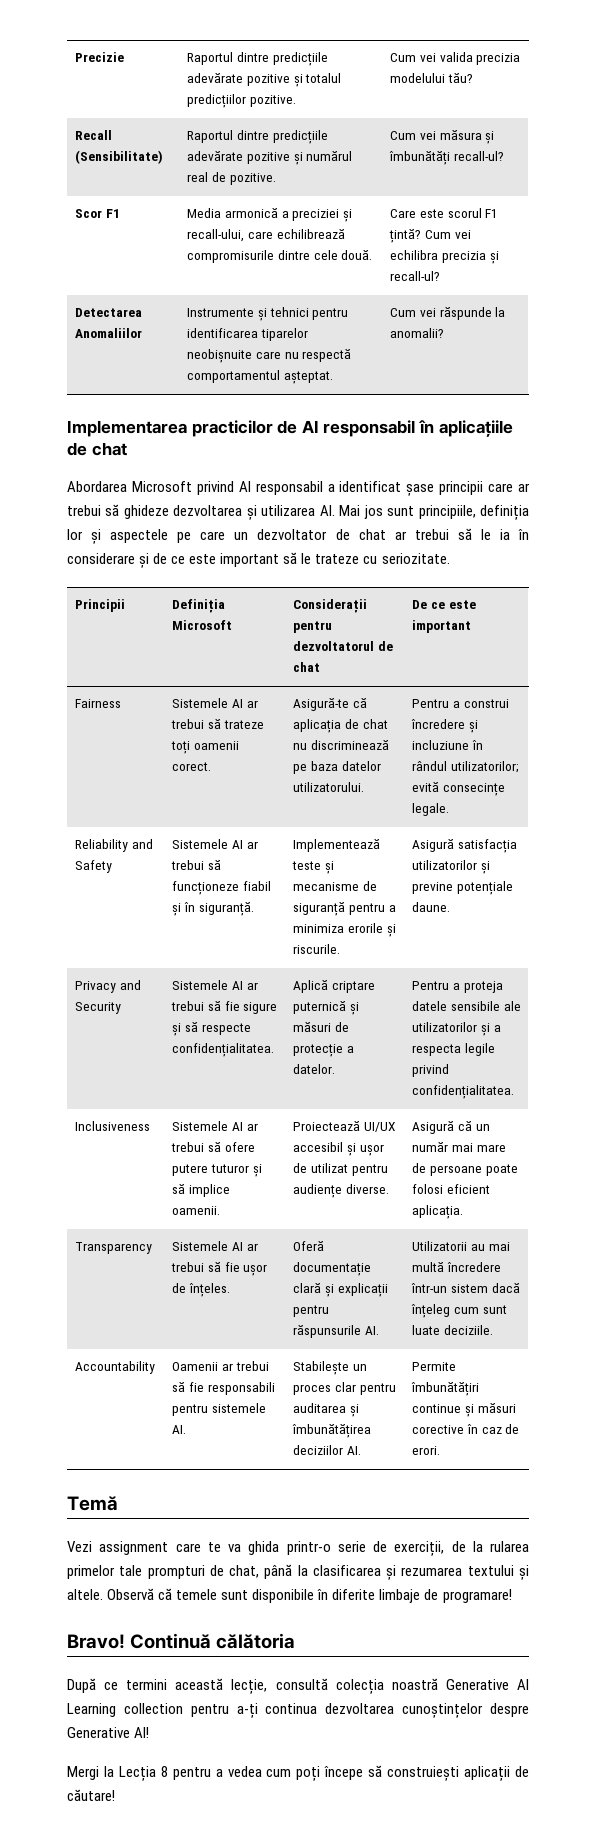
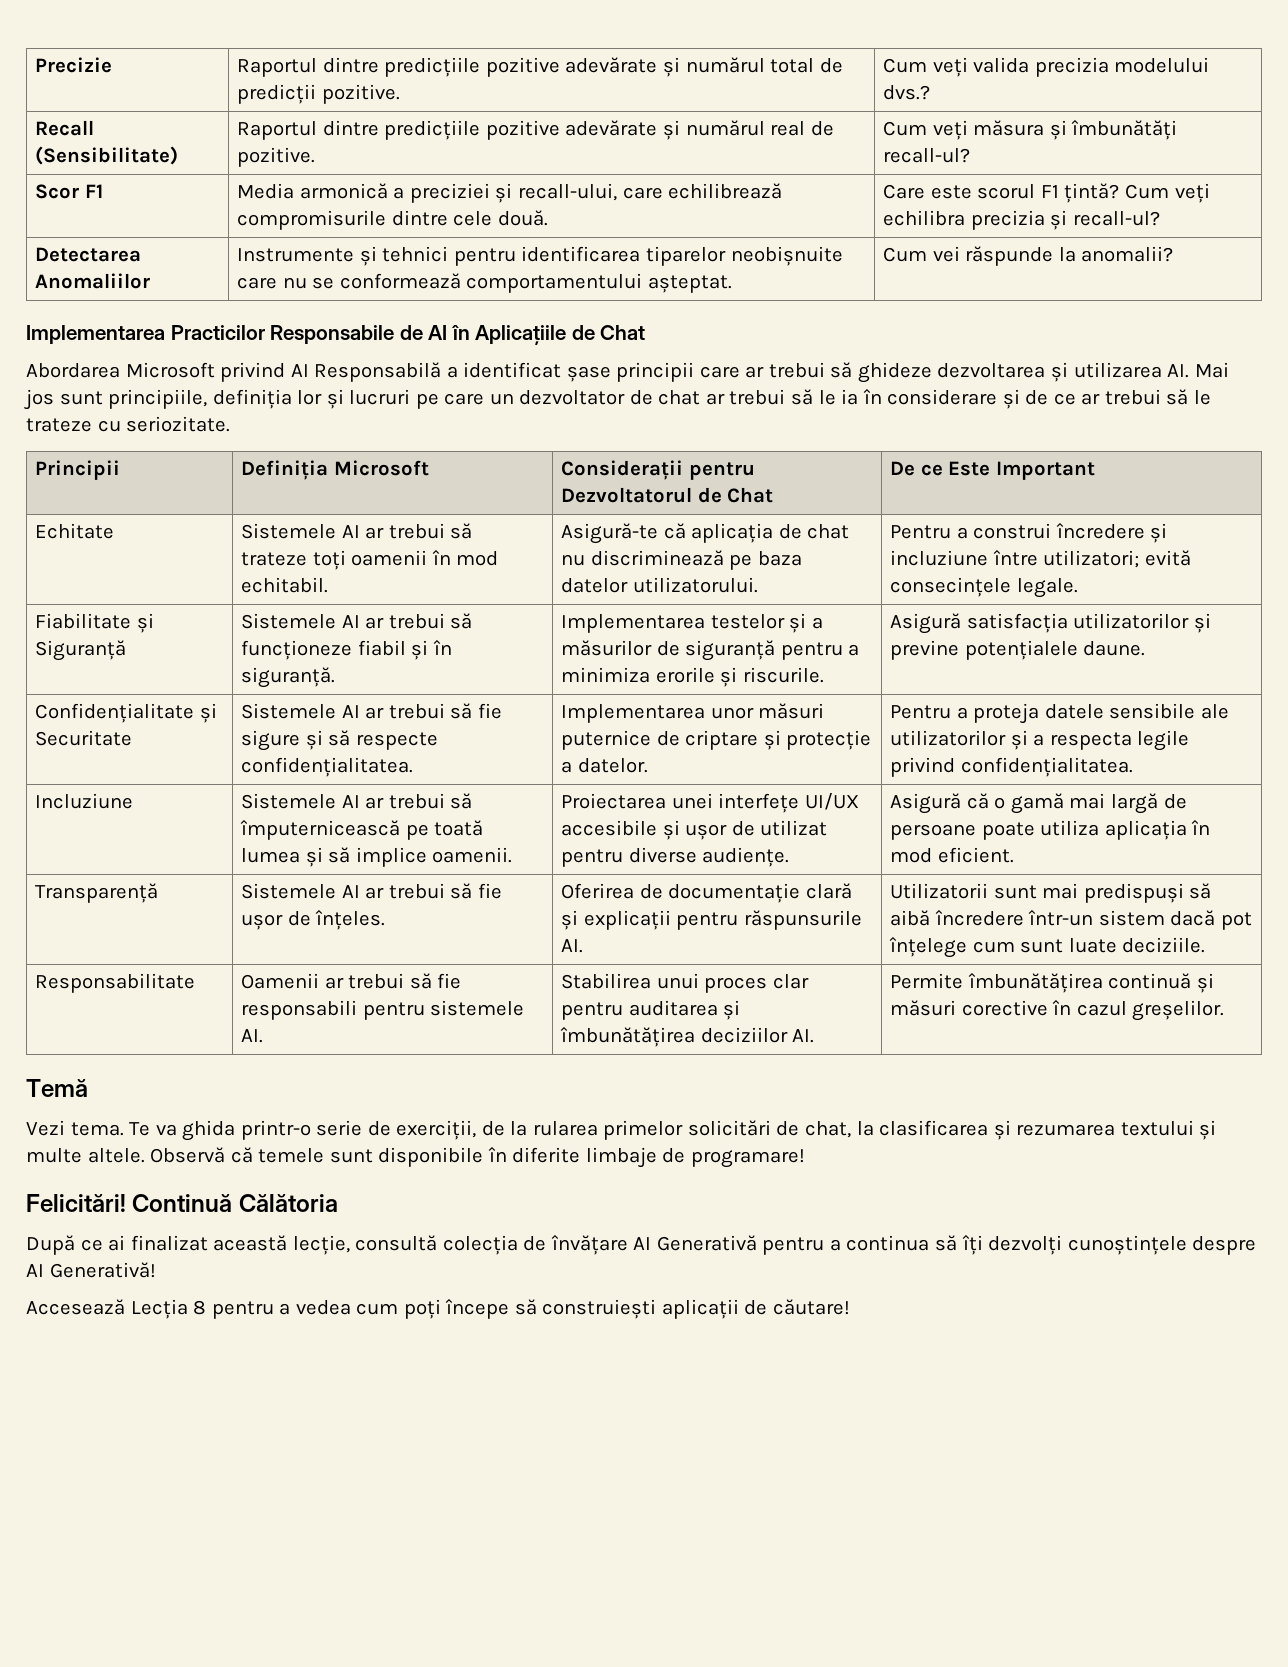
- Precizie | Raportul dintre predicțiile adevărate pozitive și totalul predicțiilor pozitive. | Cum vei valida precizia modelului tău?
+ Precizie | Raportul dintre predicțiile pozitive adevărate și numărul total de predicții pozitive. | Cum veți valida precizia modelului dvs.?
- Recall (Sensibilitate) | Raportul dintre predicțiile adevărate pozitive și numărul real de pozitive. | Cum vei măsura și îmbunătăți recall-ul?
+ Recall (Sensibilitate) | Raportul dintre predicțiile pozitive adevărate și numărul real de pozitive. | Cum veți măsura și îmbunătăți recall-ul?
- Scor F1 | Media armonică a preciziei și recall-ului, care echilibrează compromisurile dintre cele două. | Care este scorul F1 țintă? Cum vei echilibra precizia și recall-ul?
+ Scor F1 | Media armonică a preciziei și recall-ului, care echilibrează compromisurile dintre cele două. | Care este scorul F1 țintă? Cum veți echilibra precizia și recall-ul?
- Detectarea Anomaliilor | Instrumente și tehnici pentru identificarea tiparelor neobișnuite care nu respectă comportamentul așteptat. | Cum vei răspunde la anomalii?
+ Detectarea Anomaliilor | Instrumente și tehnici pentru identificarea tiparelor neobișnuite care nu se conformează comportamentului așteptat. | Cum vei răspunde la anomalii?
- Implementarea practicilor de AI responsabil în aplicațiile de chat
+ Implementarea Practicilor Responsabile de AI în Aplicațiile de Chat
- Abordarea Microsoft privind AI responsabil a identificat șase principii care ar trebui să ghideze dezvoltarea și utilizarea AI. Mai jos sunt principiile, definiția lor și aspectele pe care un dezvoltator de chat ar trebui să le ia în considerare și de ce este important să le trateze cu seriozitate.
+ Abordarea Microsoft privind AI Responsabilă a identificat șase principii care ar trebui să ghideze dezvoltarea și utilizarea AI. Mai jos sunt principiile, definiția lor și lucruri pe care un dezvoltator de chat ar trebui să le ia în considerare și de ce ar trebui să le trateze cu seriozitate.
- Principii | Definiția Microsoft | Considerații pentru dezvoltatorul de chat | De ce este important
- Fairness | Sistemele AI ar trebui să trateze toți oamenii corect. | Asigură-te că aplicația de chat nu discriminează pe baza datelor utilizatorului. | Pentru a construi încredere și incluziune în rândul utilizatorilor; evită consecințe legale.
- Reliability and Safety | Sistemele AI ar trebui să funcționeze fiabil și în siguranță. | Implementează teste și mecanisme de siguranță pentru a minimiza erorile și riscurile. | Asigură satisfacția utilizatorilor și previne potențiale daune.
+ Principii | Definiția Microsoft | Considerații pentru Dezvoltatorul de Chat | De ce Este Important
+ Echitate | Sistemele AI ar trebui să trateze toți oamenii în mod echitabil. | Asigură-te că aplicația de chat nu discriminează pe baza datelor utilizatorului. | Pentru a construi încredere și incluziune între utilizatori; evită consecințele legale.
+ Fiabilitate și Siguranță | Sistemele AI ar trebui să funcționeze fiabil și în siguranță. | Implementarea testelor și a măsurilor de siguranță pentru a minimiza erorile și riscurile. | Asigură satisfacția utilizatorilor și previne potențialele daune.
- Privacy and Security | Sistemele AI ar trebui să fie sigure și să respecte confidențialitatea. | Aplică criptare puternică și măsuri de protecție a datelor. | Pentru a proteja datele sensibile ale utilizatorilor și a respecta legile privind confidențialitatea.
+ Confidențialitate și Securitate | Sistemele AI ar trebui să fie sigure și să respecte confidențialitatea. | Implementarea unor măsuri puternice de criptare și protecție a datelor. | Pentru a proteja datele sensibile ale utilizatorilor și a respecta legile privind confidențialitatea.
- Inclusiveness | Sistemele AI ar trebui să ofere putere tuturor și să implice oamenii. | Proiectează UI/UX accesibil și ușor de utilizat pentru audiențe diverse. | Asigură că un număr mai mare de persoane poate folosi eficient aplicația.
- Transparency | Sistemele AI ar trebui să fie ușor de înțeles. | Oferă documentație clară și explicații pentru răspunsurile AI. | Utilizatorii au mai multă încredere într-un sistem dacă înțeleg cum sunt luate deciziile.
+ Incluziune | Sistemele AI ar trebui să împuternicească pe toată lumea și să implice oamenii. | Proiectarea unei interfețe UI/UX accesibile și ușor de utilizat pentru diverse audiențe. | Asigură că o gamă mai largă de persoane poate utiliza aplicația în mod eficient.
+ Transparență | Sistemele AI ar trebui să fie ușor de înțeles. | Oferirea de documentație clară și explicații pentru răspunsurile AI. | Utilizatorii sunt mai predispuși să aibă încredere într-un sistem dacă pot înțelege cum sunt luate deciziile.
- Accountability | Oamenii ar trebui să fie responsabili pentru sistemele AI. | Stabilește un proces clar pentru auditarea și îmbunătățirea deciziilor AI. | Permite îmbunătățiri continue și măsuri corective în caz de erori.
+ Responsabilitate | Oamenii ar trebui să fie responsabili pentru sistemele AI. | Stabilirea unui proces clar pentru auditarea și îmbunătățirea deciziilor AI. | Permite îmbunătățirea continuă și măsuri corective în cazul greșelilor.
- Vezi assignment care te va ghida printr-o serie de exerciții, de la rularea primelor tale prompturi de chat, până la clasificarea și rezumarea textului și altele.
+ Vezi tema. Te va ghida printr-o serie de exerciții, de la rularea primelor solicitări de chat, la clasificarea și rezumarea textului și multe altele.
- Bravo! Continuă călătoria
+ Felicitări! Continuă Călătoria
- După ce termini această lecție, consultă colecția noastră Generative AI Learning collection pentru a-ți continua dezvoltarea cunoștințelor despre Generative AI!
- Mergi la Lecția 8 pentru a vedea cum poți începe să construiești aplicații de căutare!
+ După ce ai finalizat această lecție, consultă colecția de învățare AI Generativă pentru a continua să îți dezvolți cunoștințele despre AI Generativă!
+ Accesează Lecția 8 pentru a vedea cum poți începe să construiești aplicații de căutare!

